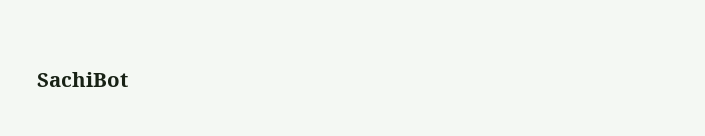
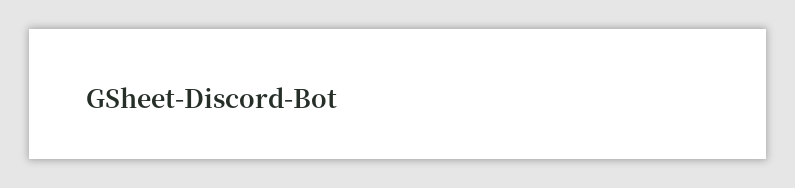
- SachiBot
+ GSheet-Discord-Bot

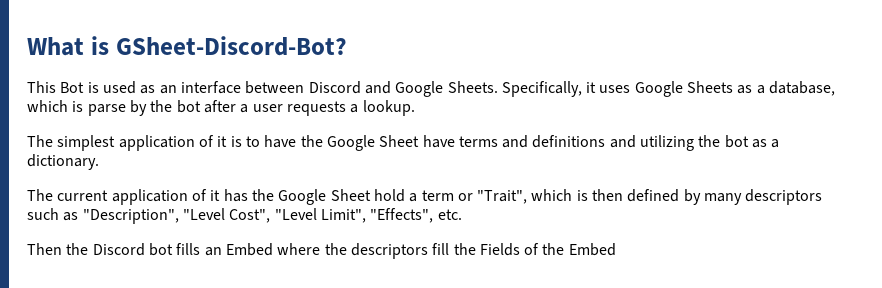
- GSheet-Discord-Bot
+ What is GSheet-Discord-Bot?
+ This Bot is used as an interface between Discord and Google Sheets. Specifically, it uses Google Sheets as a database, which is parse by the bot after a user requests a lookup.
+ The simplest application of it is to have the Google Sheet have terms and definitions and utilizing the bot as a dictionary.
+ The current application of it has the Google Sheet hold a term or "Trait", which is then defined by many descriptors such as "Description", "Level Cost", "Level Limit", "Effects", etc.
+ Then the Discord bot fills an Embed where the descriptors fill the Fields of the Embed

